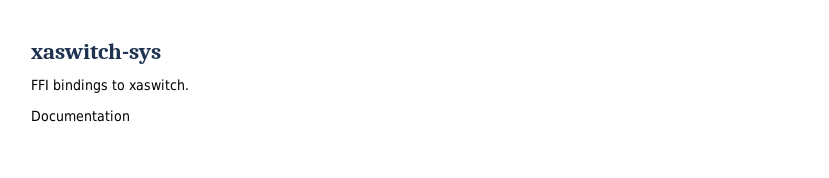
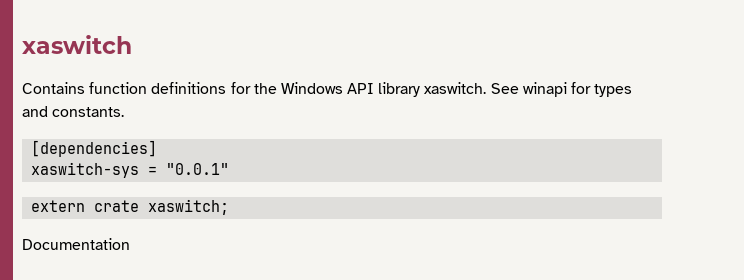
- xaswitch-sys
- FFI bindings to xaswitch.
+ xaswitch
+ Contains function definitions for the Windows API library xaswitch. See winapi for types and constants.
+ [dependencies]
+ xaswitch-sys = "0.0.1"
+ extern crate xaswitch;

